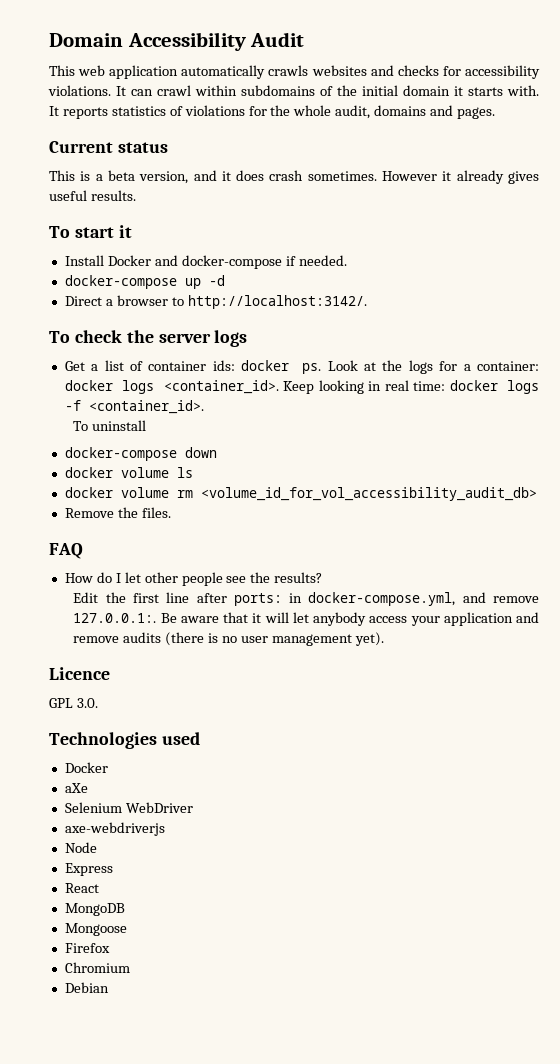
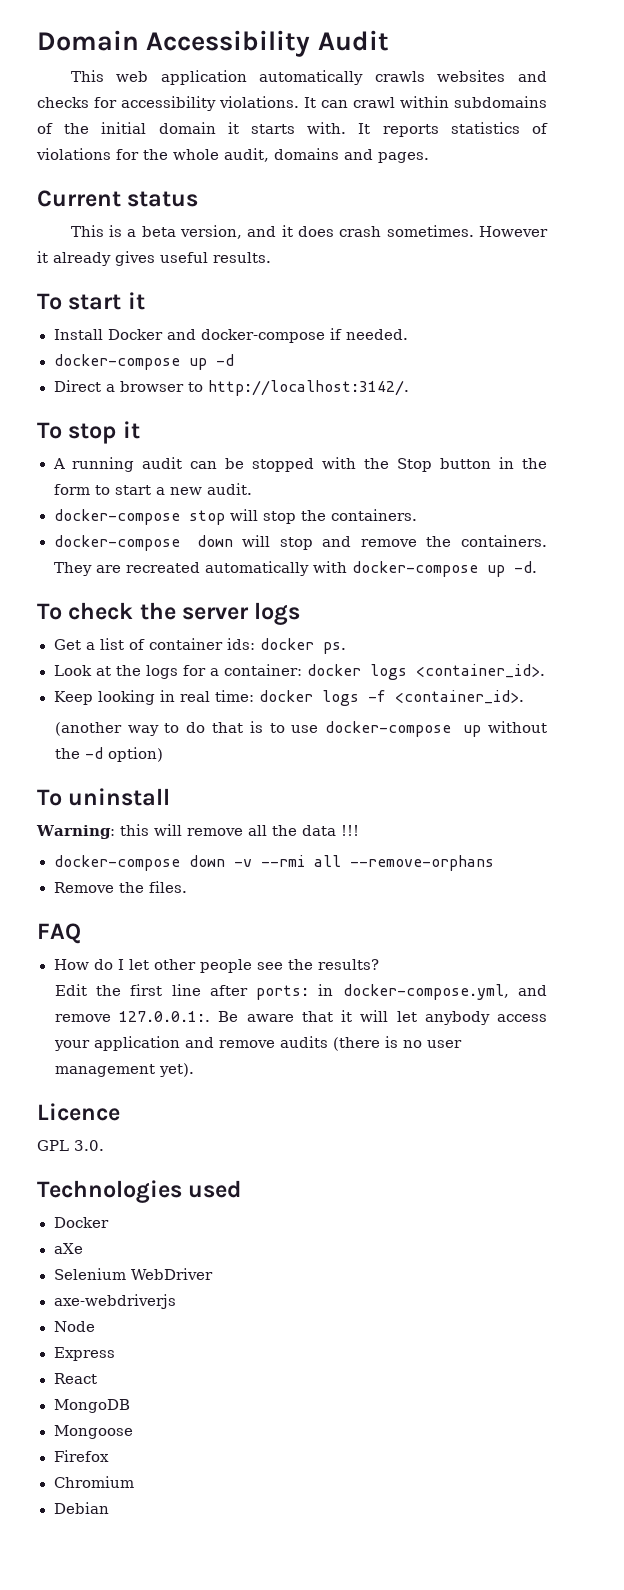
+ To stop it
+ A running audit can be stopped with the Stop button in the form to start a new audit.
+ docker-compose stop will stop the containers.
+ docker-compose down will stop and remove the containers. They are recreated automatically with docker-compose up -d.
- Get a list of container ids: docker ps. Look at the logs for a container: docker logs <container_id>. Keep looking in real time: docker logs -f <container_id>.
+ Get a list of container ids: docker ps.
+ Look at the logs for a container: docker logs <container_id>.
+ Keep looking in real time: docker logs -f <container_id>.
+ (another way to do that is to use docker-compose up without the -d option)
  To uninstall
- docker-compose down
- docker volume ls
- docker volume rm <volume_id_for_vol_accessibility_audit_db>
+ Warning: this will remove all the data !!!
+ docker-compose down -v --rmi all --remove-orphans

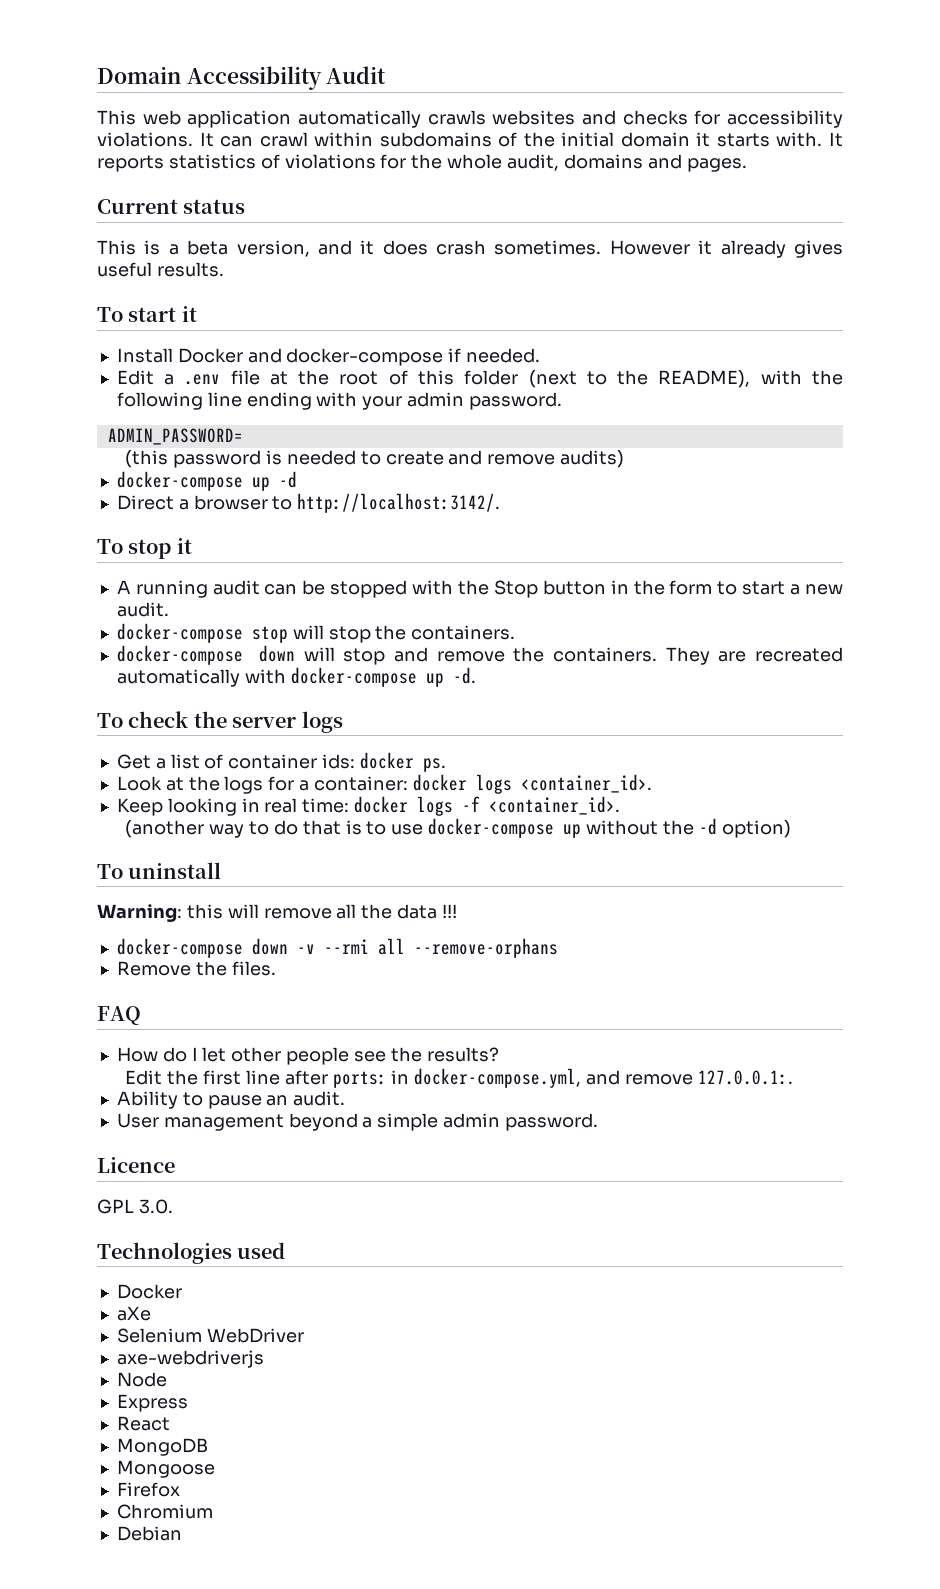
+ Edit a .env file at the root of this folder (next to the README), with the following line ending with your admin password.
+ ADMIN_PASSWORD=
+ (this password is needed to create and remove audits)
- Edit the first line after ports: in docker-compose.yml, and remove 127.0.0.1:. Be aware that it will let anybody access your application and remove audits (there is no user management yet).
+ Edit the first line after ports: in docker-compose.yml, and remove 127.0.0.1:.
+ Ability to pause an audit.
+ User management beyond a simple admin password.

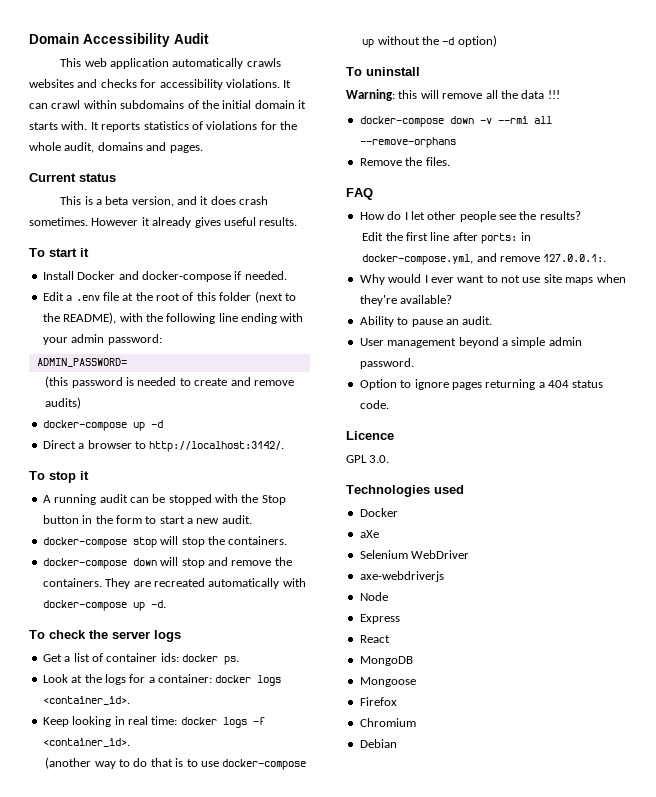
- Edit a .env file at the root of this folder (next to the README), with the following line ending with your admin password.
+ Edit a .env file at the root of this folder (next to the README), with the following line ending with your admin password:
+ Why would I ever want to not use site maps when they're available?
+ Option to ignore pages returning a 404 status code.

